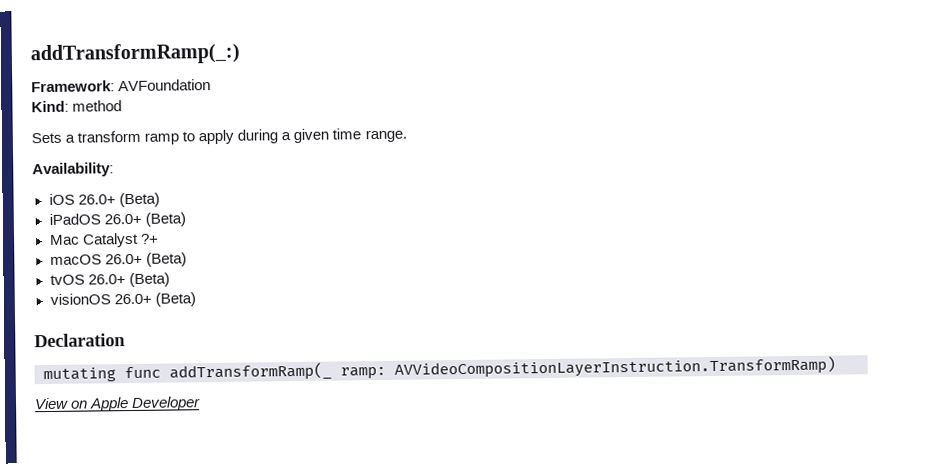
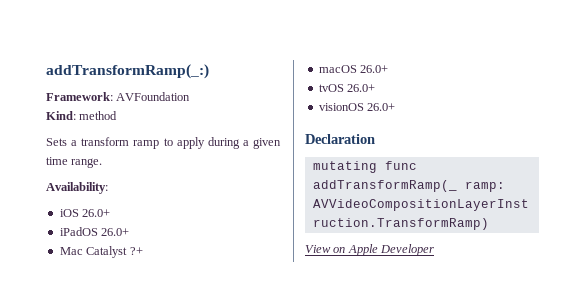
- iOS 26.0+ (Beta)
+ iOS 26.0+
- iPadOS 26.0+ (Beta)
+ iPadOS 26.0+
- macOS 26.0+ (Beta)
+ macOS 26.0+
- tvOS 26.0+ (Beta)
+ tvOS 26.0+
- visionOS 26.0+ (Beta)
+ visionOS 26.0+

